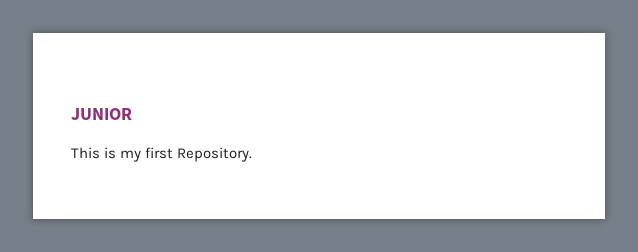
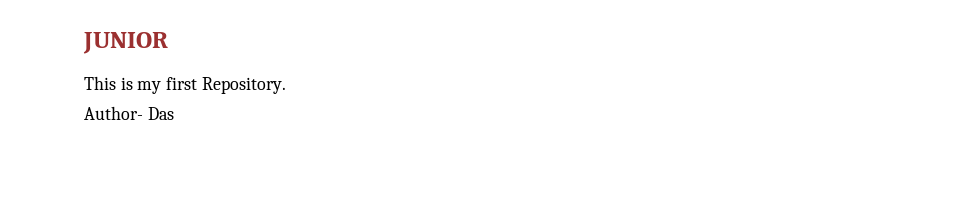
+ Author- Das

